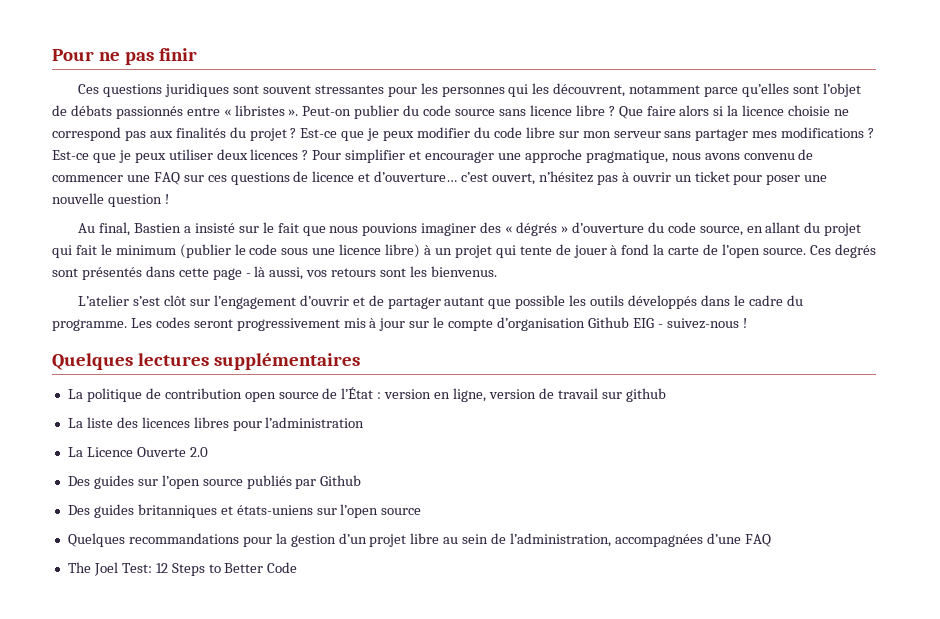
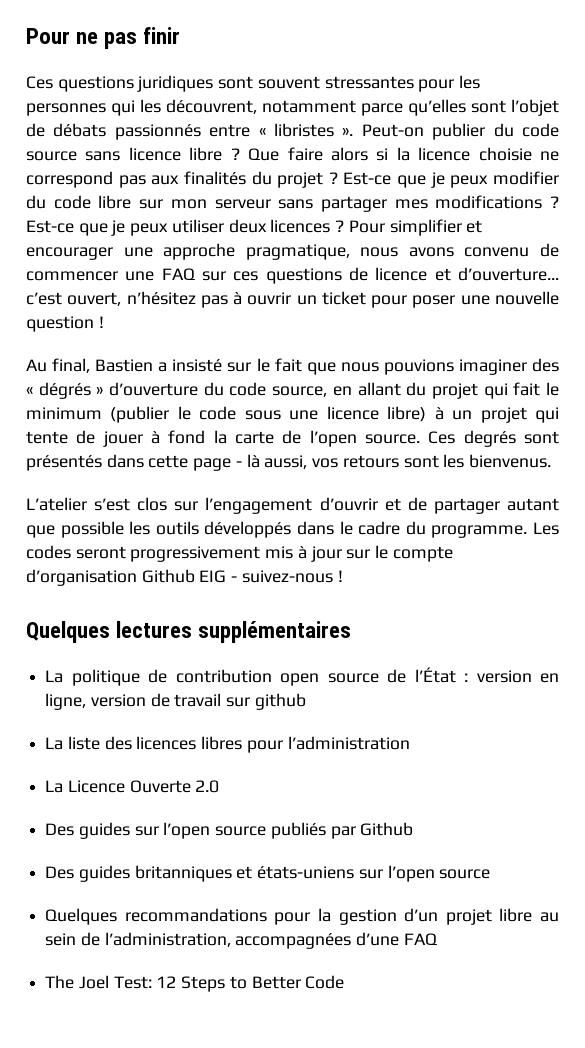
- L’atelier s’est clôt sur l’engagement d’ouvrir et de partager autant que possible les outils développés dans le cadre du programme.
+ L’atelier s’est clos sur l’engagement d’ouvrir et de partager autant que possible les outils développés dans le cadre du programme.

